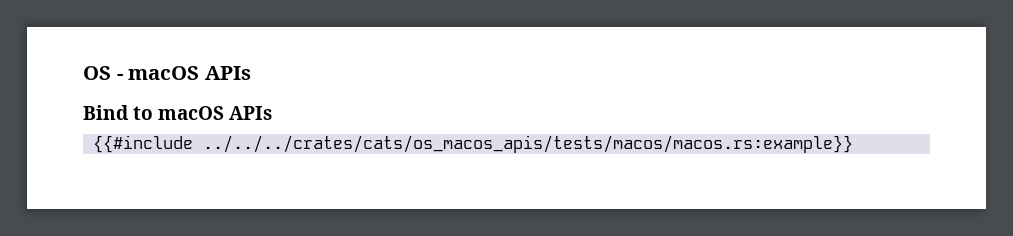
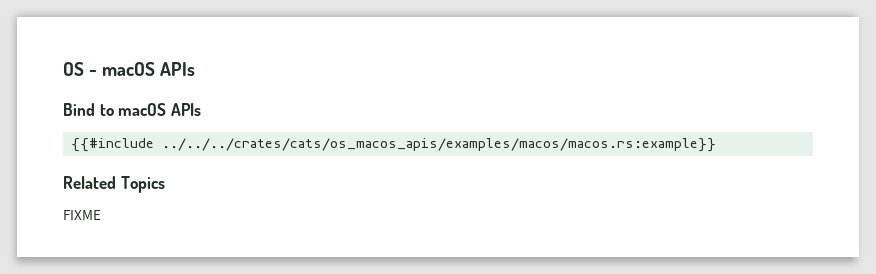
- {{#include ../../../crates/cats/os_macos_apis/tests/macos/macos.rs:example}}
+ {{#include ../../../crates/cats/os_macos_apis/examples/macos/macos.rs:example}}
+ Related Topics
+ FIXME

